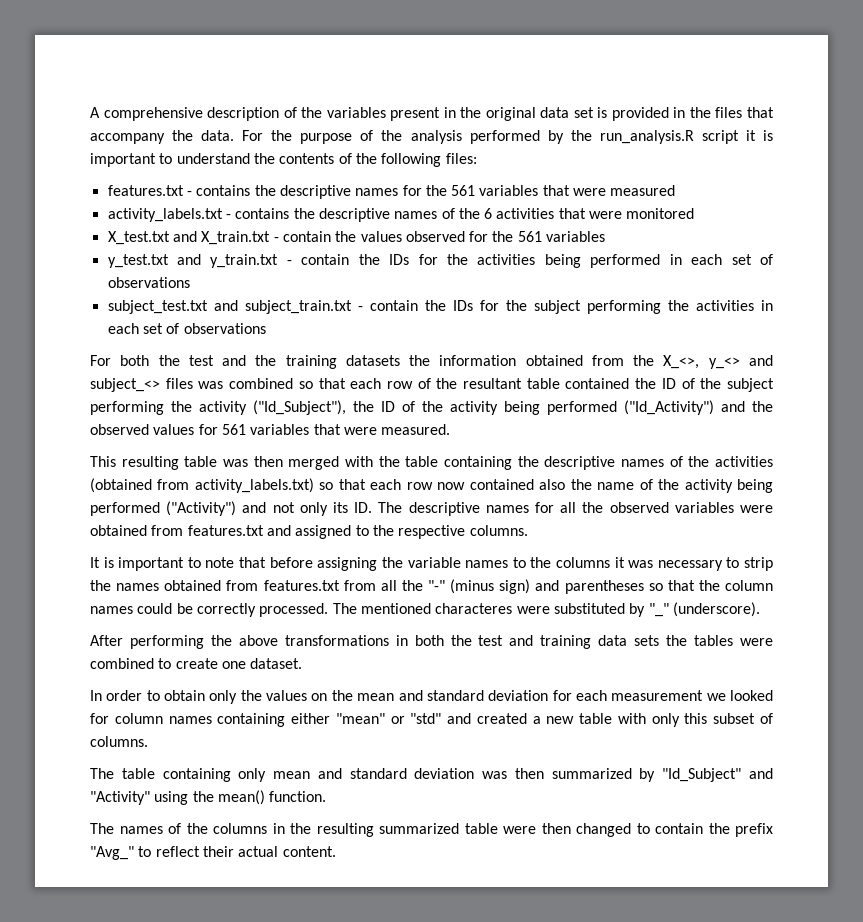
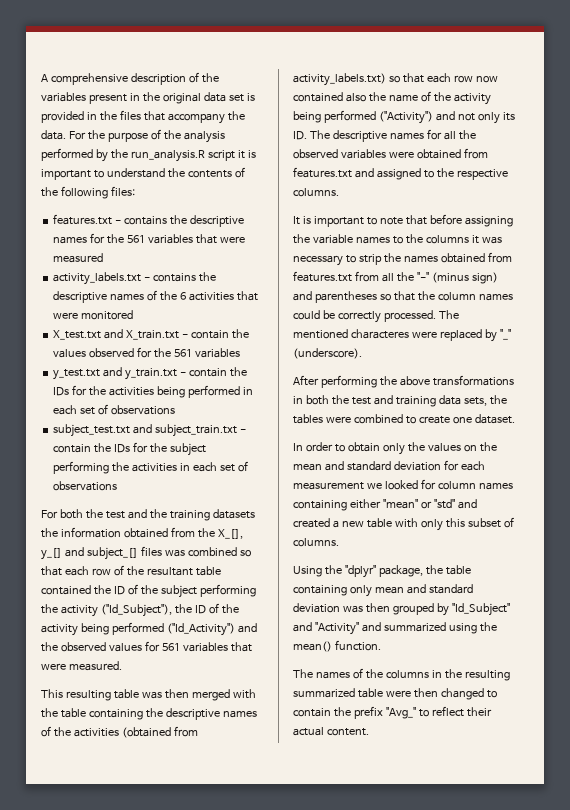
- For both the test and the training datasets the information obtained from the X_<>, y_<> and subject_<> files was combined so that each row of the resultant table contained the ID of the subject performing the activity ("Id_Subject"), the ID of the activity being performed ("Id_Activity") and the observed values for 561 variables that were measured.
+ For both the test and the training datasets the information obtained from the X_[], y_[] and subject_[] files was combined so that each row of the resultant table contained the ID of the subject performing the activity ("Id_Subject"), the ID of the activity being performed ("Id_Activity") and the observed values for 561 variables that were measured.
- The mentioned characteres were substituted by "_" (underscore).
+ The mentioned characteres were replaced by "_" (underscore).
- After performing the above transformations in both the test and training data sets the tables were combined to create one dataset.
+ After performing the above transformations in both the test and training data sets, the tables were combined to create one dataset.
- The table containing only mean and standard deviation was then summarized by "Id_Subject" and "Activity" using the mean() function.
+ Using the "dplyr" package, the table containing only mean and standard deviation was then grouped by "Id_Subject" and "Activity" and summarized using the mean() function.

